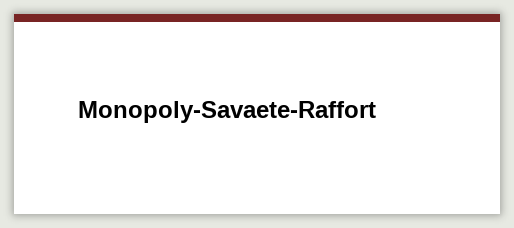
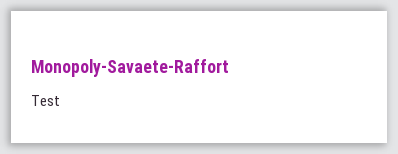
+ Test

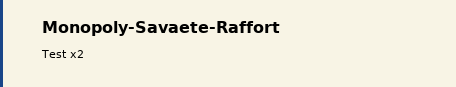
- Test
+ Test x2

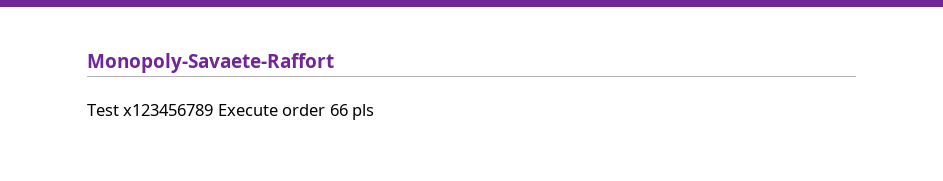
- Test x2
+ Test x123456789 Execute order 66 pls

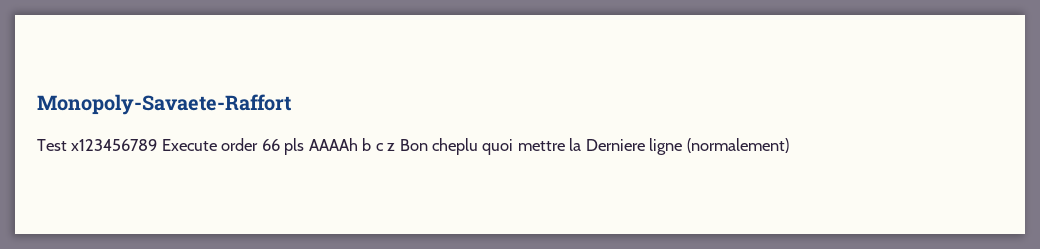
- Test x123456789 Execute order 66 pls
+ Test x123456789 Execute order 66 pls AAAAh b c z Bon cheplu quoi mettre la Derniere ligne (normalement)

